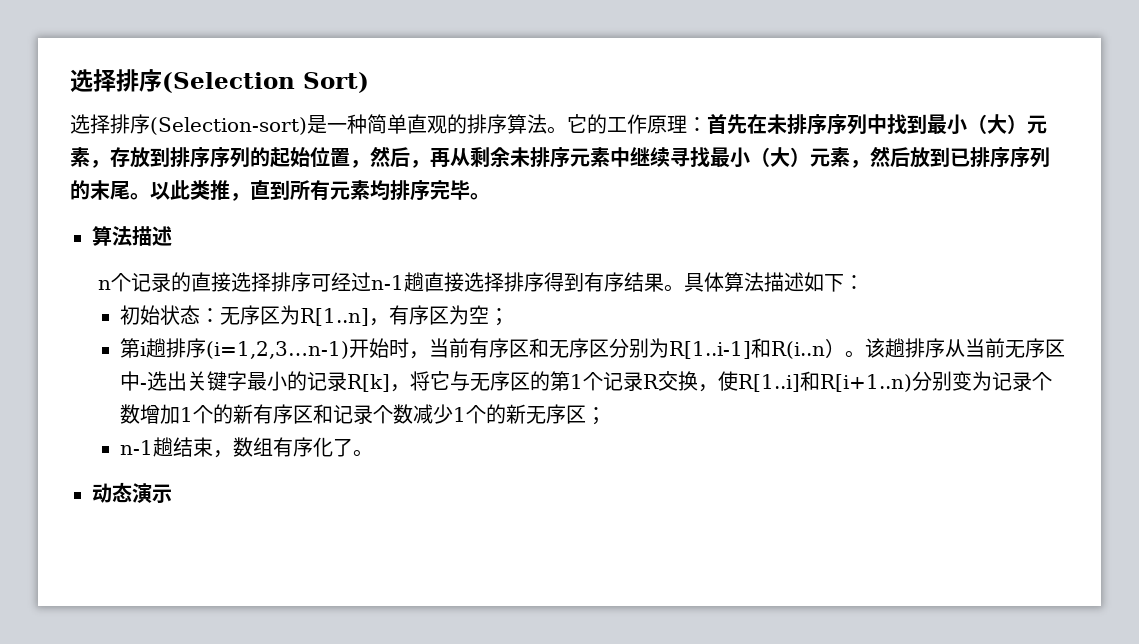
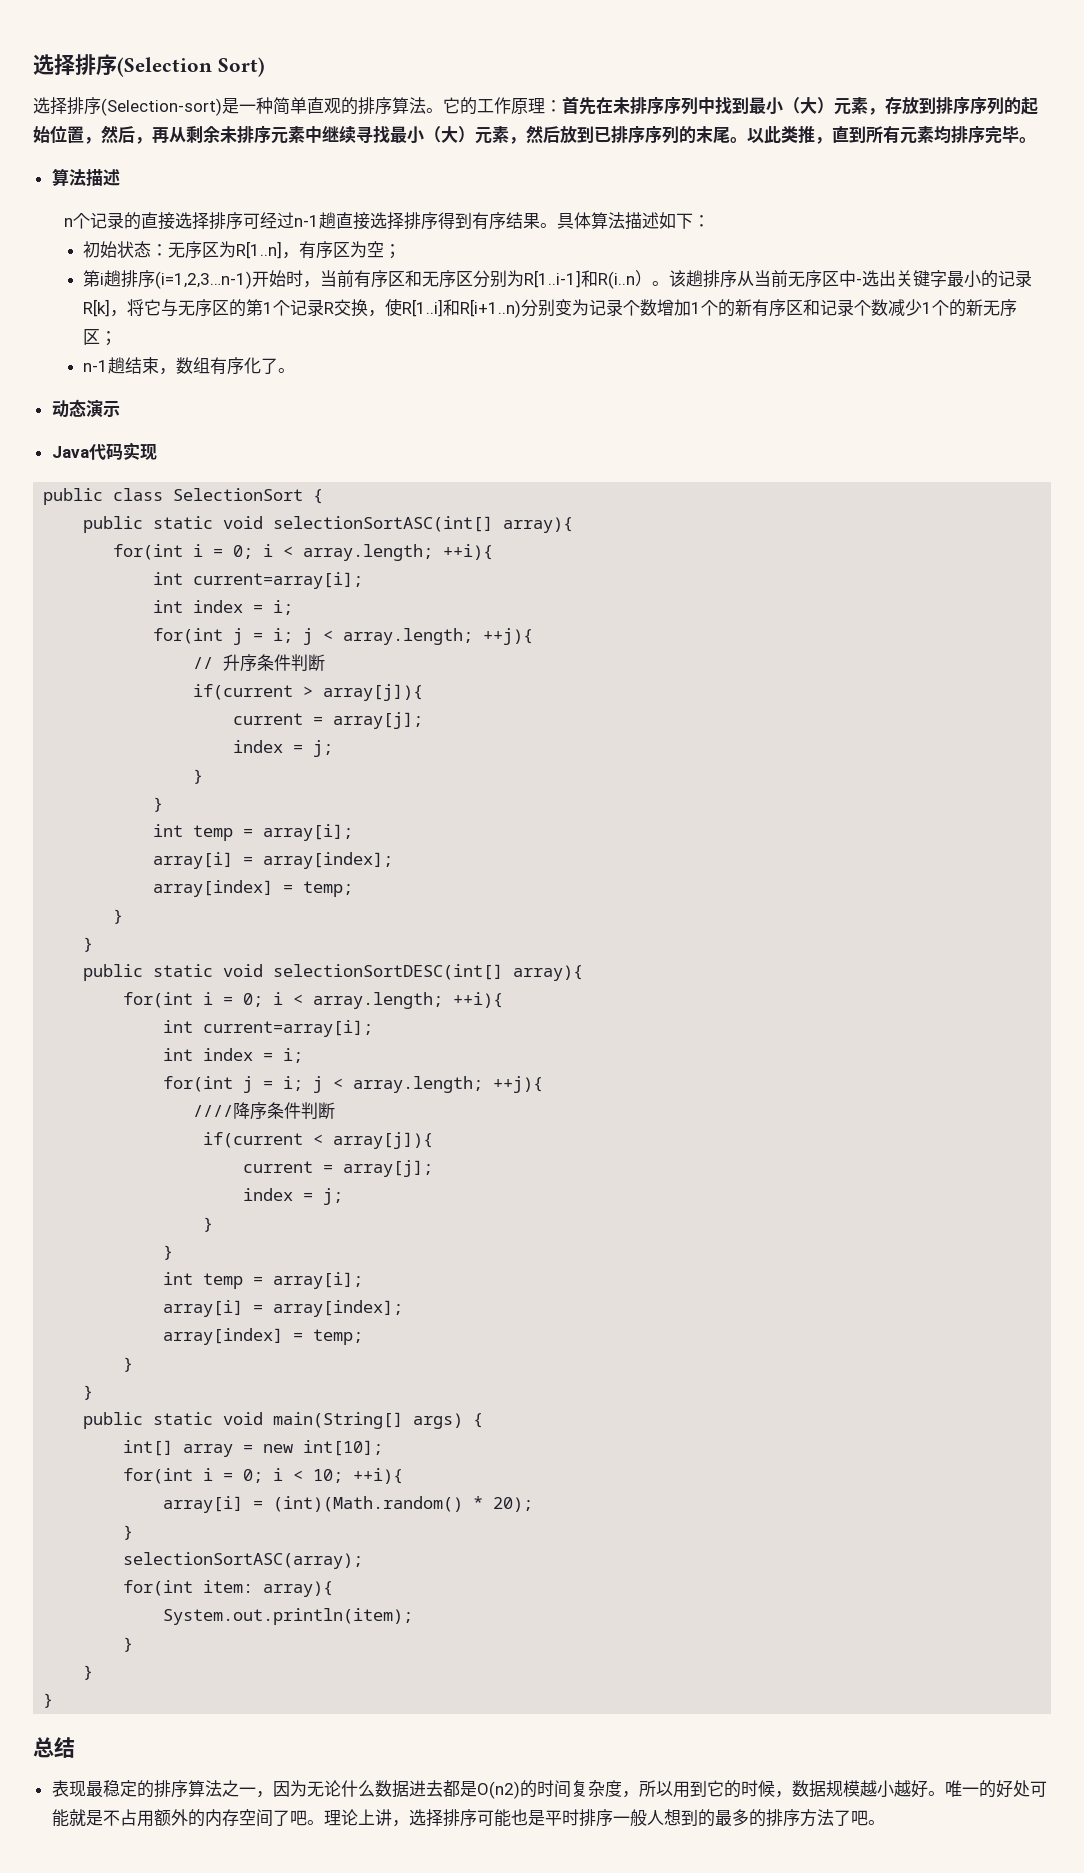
+ Java代码实现
+ public class SelectionSort {
+ public static void selectionSortASC(int[] array){
+ for(int i = 0; i < array.length; ++i){
+ int current=array[i];
+ int index = i;
+ for(int j = i; j < array.length; ++j){
+ // 升序条件判断
+ if(current > array[j]){
+ current = array[j];
+ index = j;
+ }
+ }
+ int temp = array[i];
+ array[i] = array[index];
+ array[index] = temp;
+ }
+ }
+ public static void selectionSortDESC(int[] array){
+ for(int i = 0; i < array.length; ++i){
+ int current=array[i];
+ int index = i;
+ for(int j = i; j < array.length; ++j){
+ ////降序条件判断
+ if(current < array[j]){
+ current = array[j];
+ index = j;
+ }
+ }
+ int temp = array[i];
+ array[i] = array[index];
+ array[index] = temp;
+ }
+ }
+ public static void main(String[] args) {
+ int[] array = new int[10];
+ for(int i = 0; i < 10; ++i){
+ array[i] = (int)(Math.random() * 20);
+ }
+ selectionSortASC(array);
+ for(int item: array){
+ System.out.println(item);
+ }
+ }
+ }
+ 总结
+ 表现最稳定的排序算法之一，因为无论什么数据进去都是O(n2)的时间复杂度，所以用到它的时候，数据规模越小越好。唯一的好处可能就是不占用额外的内存空间了吧。理论上讲，选择排序可能也是平时排序一般人想到的最多的排序方法了吧。

